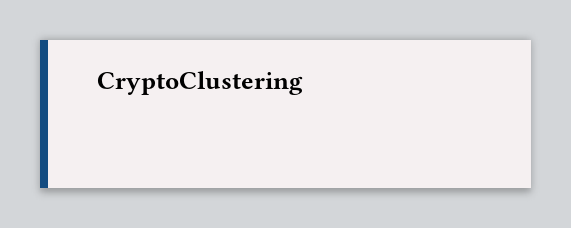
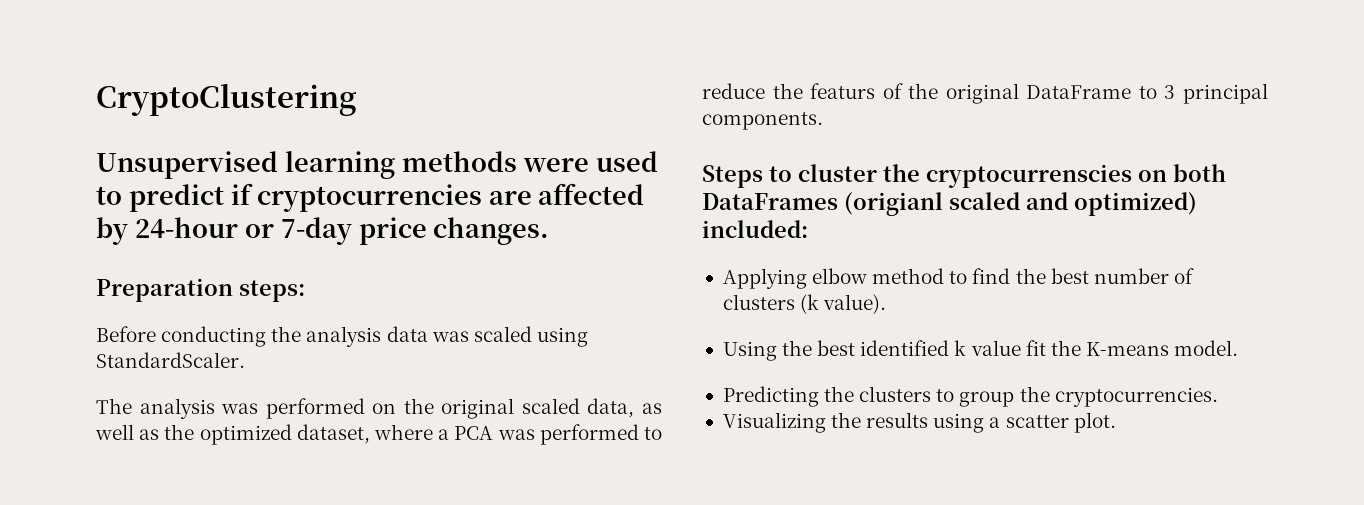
+ Unsupervised learning methods were used to predict if cryptocurrencies are affected by 24-hour or 7-day price changes.
+ Preparation steps:
+ Before conducting the analysis data was scaled using StandardScaler.
+ The analysis was performed on the original scaled data, as well as the optimized dataset, where a PCA was performed to reduce the featurs of the original DataFrame to 3 principal components.
+ Steps to cluster the cryptocurrenscies on both DataFrames (origianl scaled and optimized) included:
+ Applying elbow method to find the best number of clusters (k value).
+ Using the best identified k value fit the K-means model.
+ Predicting the clusters to group the cryptocurrencies.
+ Visualizing the results using a scatter plot.

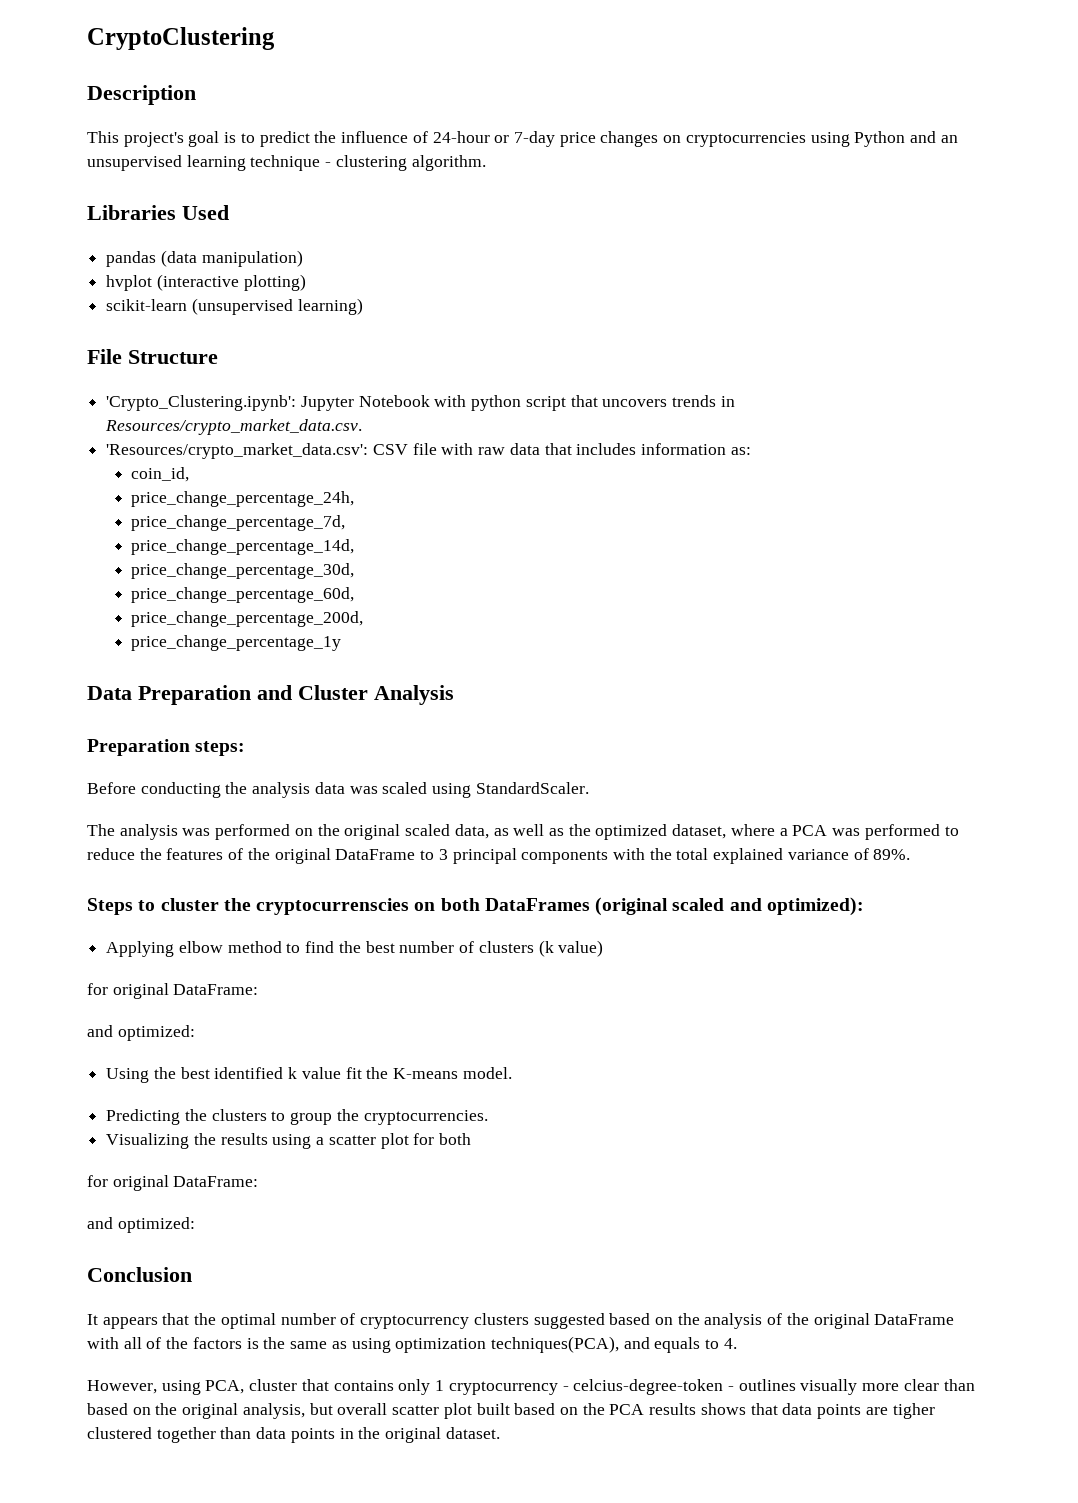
- Unsupervised learning methods were used to predict if cryptocurrencies are affected by 24-hour or 7-day price changes.
+ Description
+ This project's goal is to predict the influence of 24-hour or 7-day price changes on cryptocurrencies using Python and an unsupervised learning technique - clustering algorithm.
+ Libraries Used
+ pandas (data manipulation)
+ hvplot (interactive plotting)
+ scikit-learn (unsupervised learning)
+ File Structure
+ 'Crypto_Clustering.ipynb': Jupyter Notebook with python script that uncovers trends in Resources/crypto_market_data.csv.
+ 'Resources/crypto_market_data.csv': CSV file with raw data that includes information as:
+ coin_id,
+ price_change_percentage_24h,
+ price_change_percentage_7d,
+ price_change_percentage_14d,
+ price_change_percentage_30d,
+ price_change_percentage_60d,
+ price_change_percentage_200d,
+ price_change_percentage_1y
+ Data Preparation and Cluster Analysis
- The analysis was performed on the original scaled data, as well as the optimized dataset, where a PCA was performed to reduce the featurs of the original DataFrame to 3 principal components.
+ The analysis was performed on the original scaled data, as well as the optimized dataset, where a PCA was performed to reduce the features of the original DataFrame to 3 principal components with the total explained variance of 89%.
- Steps to cluster the cryptocurrenscies on both DataFrames (origianl scaled and optimized) included:
+ Steps to cluster the cryptocurrenscies on both DataFrames (original scaled and optimized):
- Applying elbow method to find the best number of clusters (k value).
+ Applying elbow method to find the best number of clusters (k value)
+ for original DataFrame:
+ and optimized:
- Visualizing the results using a scatter plot.
+ Visualizing the results using a scatter plot for both
+ for original DataFrame:
+ and optimized:
+ Conclusion
+ It appears that the optimal number of cryptocurrency clusters suggested based on the analysis of the original DataFrame with all of the factors is the same as using optimization techniques(PCA), and equals to 4.
+ However, using PCA, cluster that contains only 1 cryptocurrency - celcius-degree-token - outlines visually more clear than based on the original analysis, but overall scatter plot built based on the PCA results shows that data points are tigher clustered together than data points in the original dataset.

